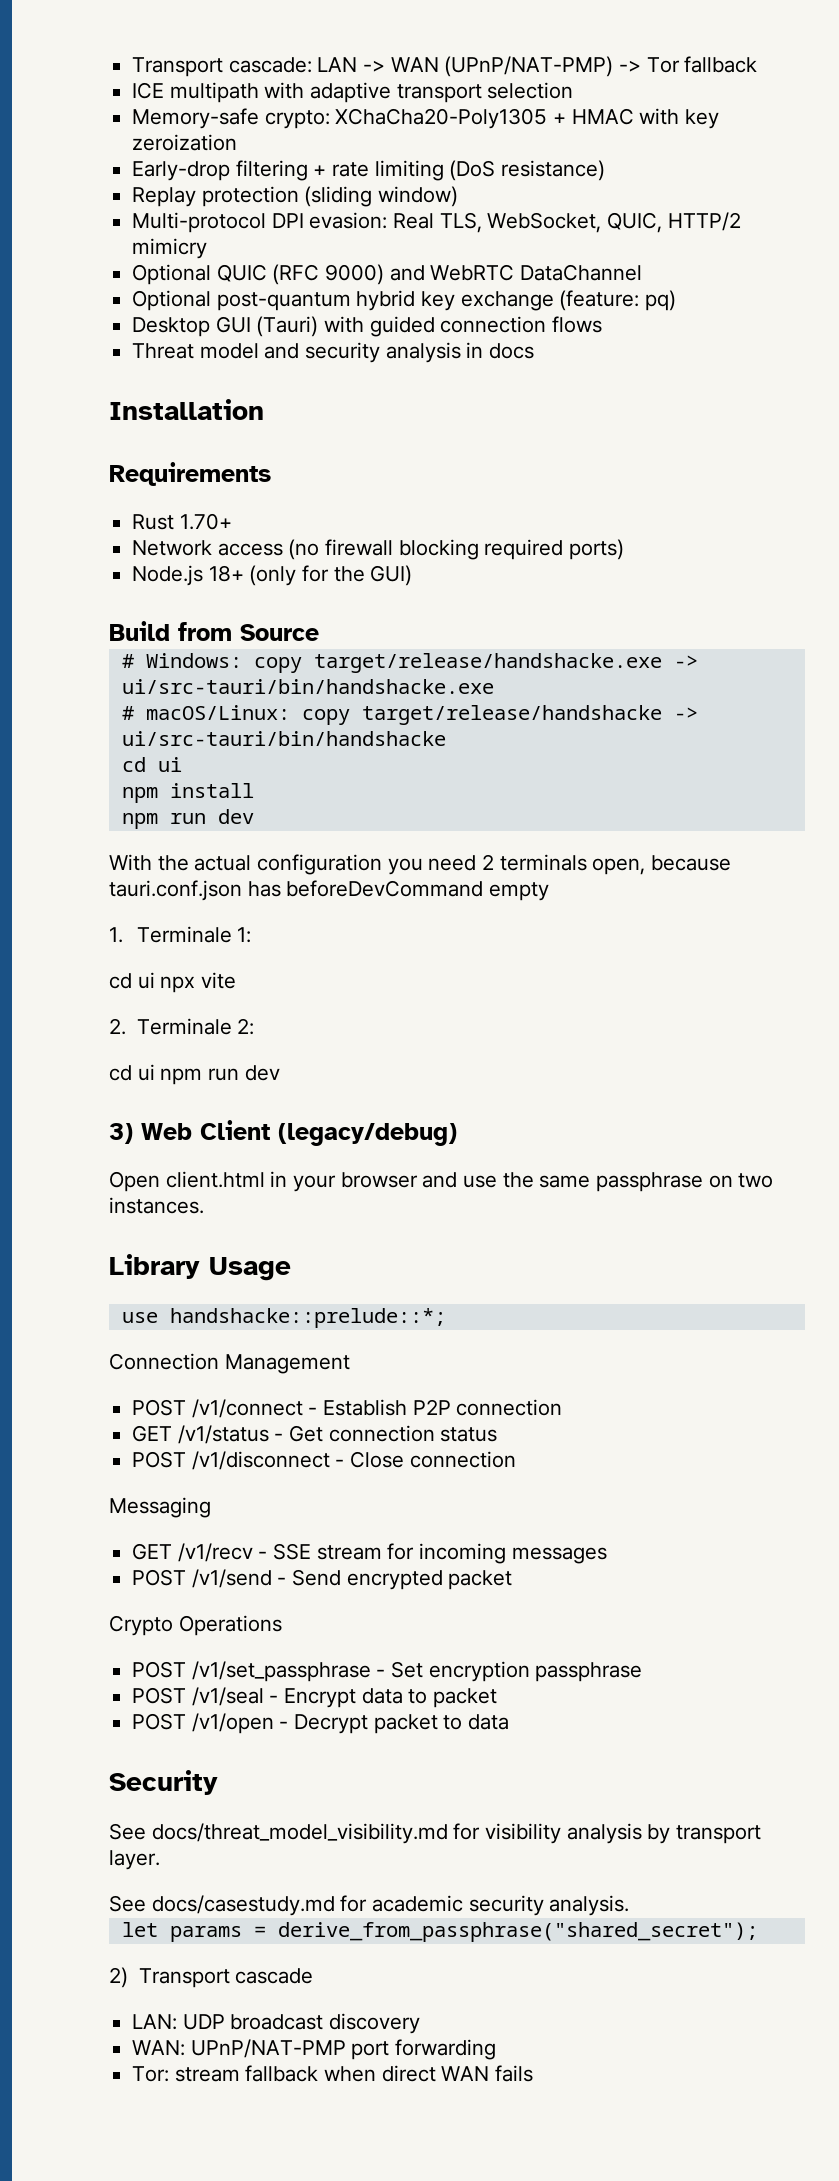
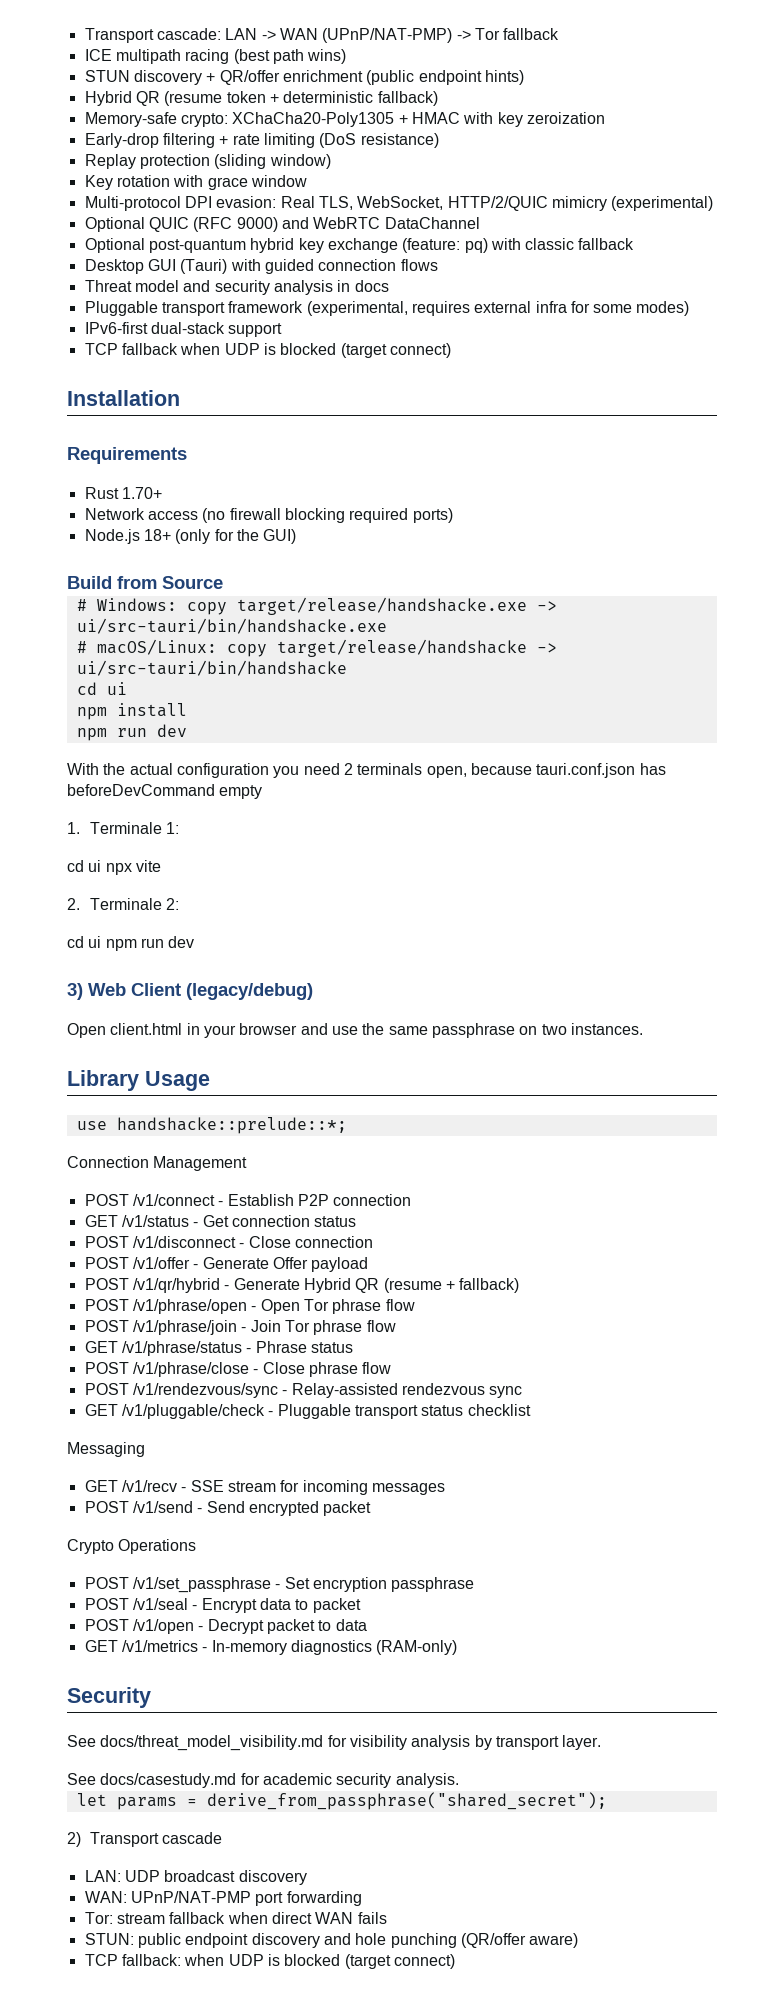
- ICE multipath with adaptive transport selection
+ ICE multipath racing (best path wins)
+ STUN discovery + QR/offer enrichment (public endpoint hints)
+ Hybrid QR (resume token + deterministic fallback)
+ Key rotation with grace window
- Multi-protocol DPI evasion: Real TLS, WebSocket, QUIC, HTTP/2 mimicry
+ Multi-protocol DPI evasion: Real TLS, WebSocket, HTTP/2/QUIC mimicry (experimental)
- Optional post-quantum hybrid key exchange (feature: pq)
+ Optional post-quantum hybrid key exchange (feature: pq) with classic fallback
+ Pluggable transport framework (experimental, requires external infra for some modes)
+ IPv6-first dual-stack support
+ TCP fallback when UDP is blocked (target connect)
+ POST /v1/offer - Generate Offer payload
+ POST /v1/qr/hybrid - Generate Hybrid QR (resume + fallback)
+ POST /v1/phrase/open - Open Tor phrase flow
+ POST /v1/phrase/join - Join Tor phrase flow
+ GET /v1/phrase/status - Phrase status
+ POST /v1/phrase/close - Close phrase flow
+ POST /v1/rendezvous/sync - Relay-assisted rendezvous sync
+ GET /v1/pluggable/check - Pluggable transport status checklist
+ GET /v1/metrics - In-memory diagnostics (RAM-only)
+ STUN: public endpoint discovery and hole punching (QR/offer aware)
+ TCP fallback: when UDP is blocked (target connect)

